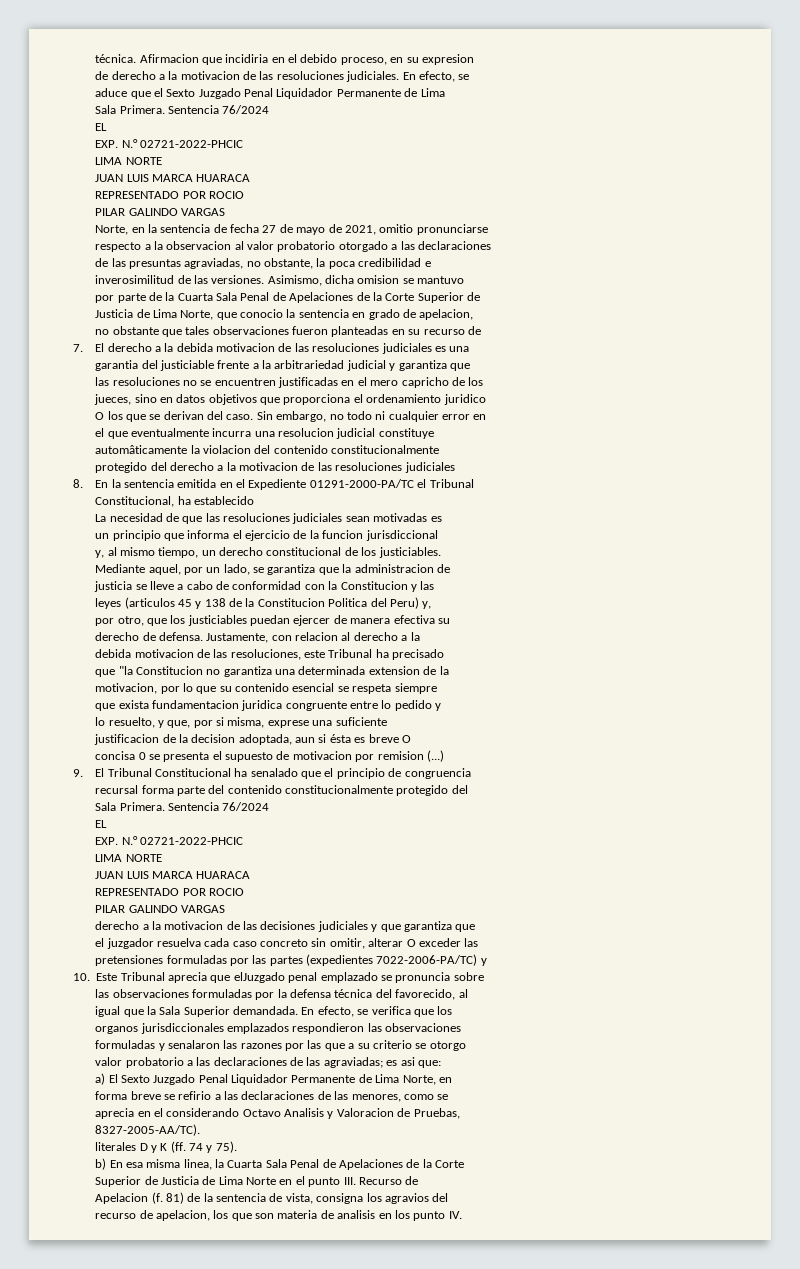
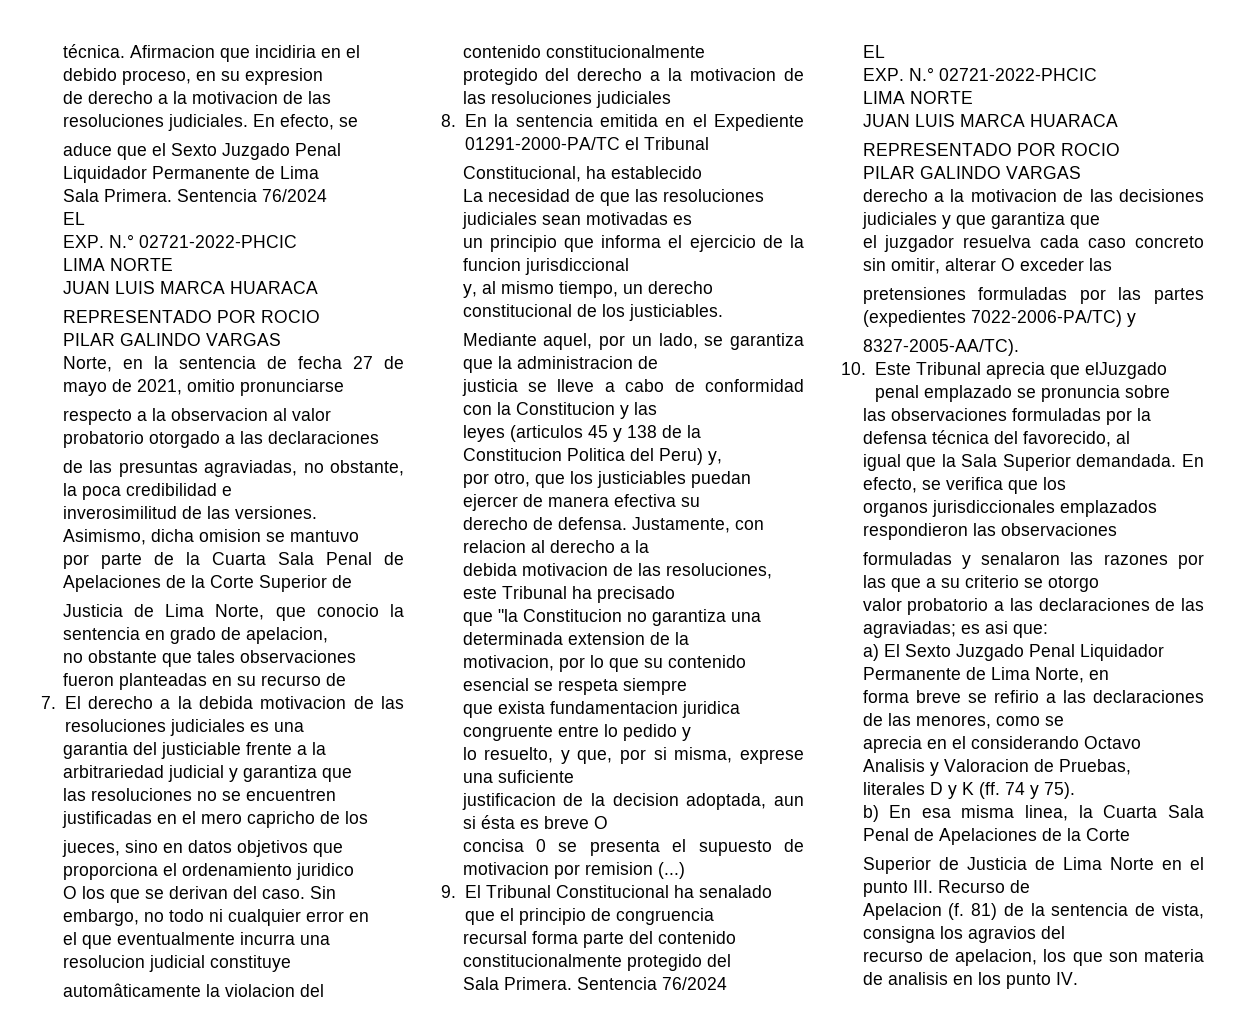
+ 8327-2005-AA/TC).
- 8327-2005-AA/TC).

